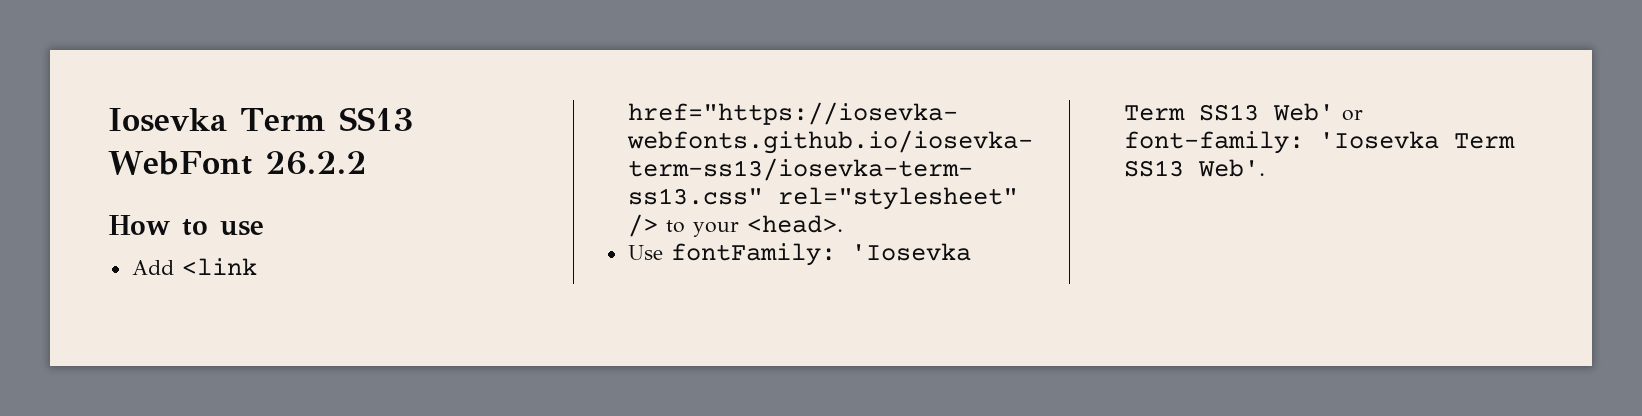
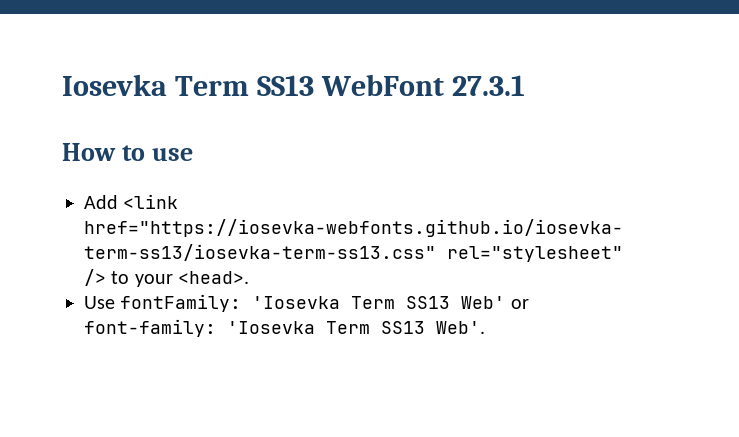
- Iosevka Term SS13 WebFont 26.2.2
+ Iosevka Term SS13 WebFont 27.3.1

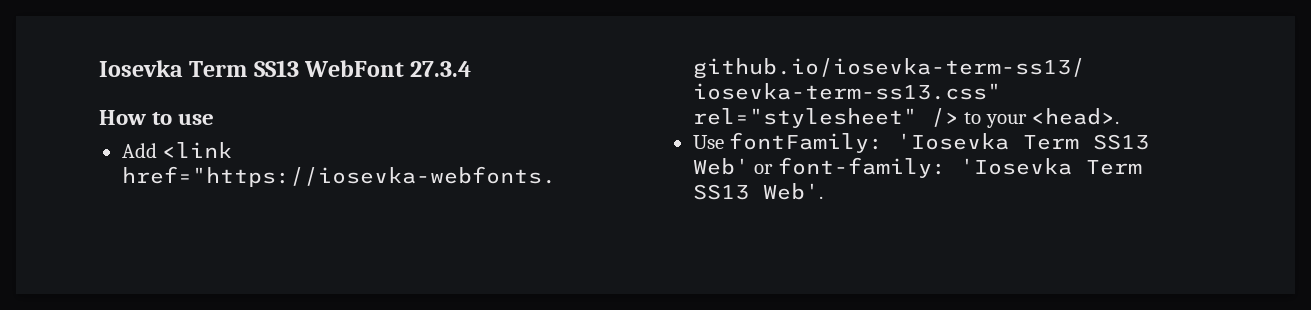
- Iosevka Term SS13 WebFont 27.3.1
+ Iosevka Term SS13 WebFont 27.3.4

